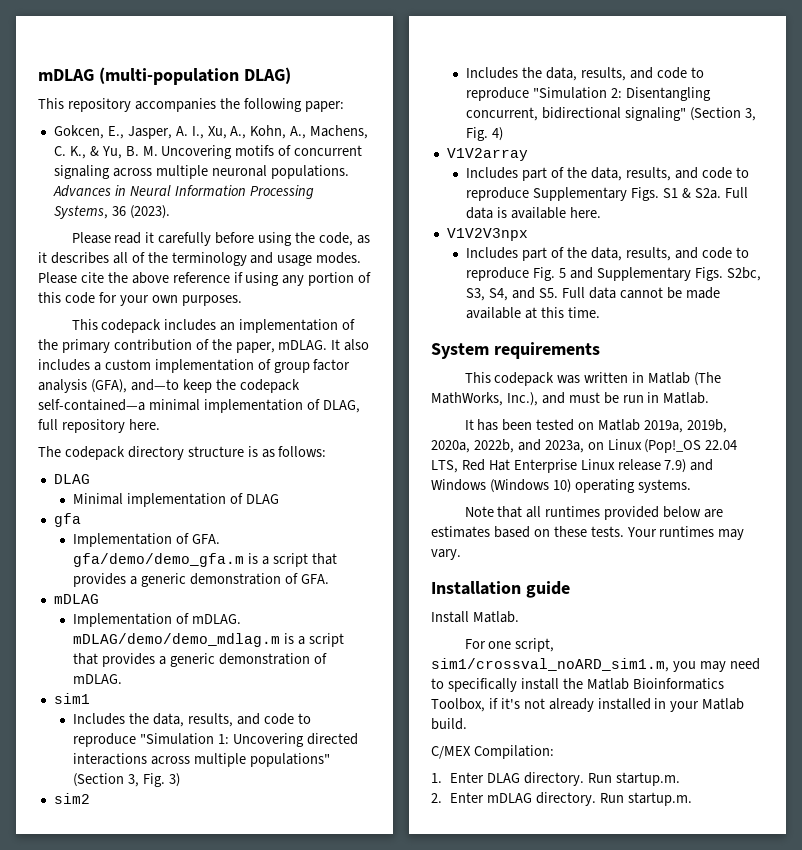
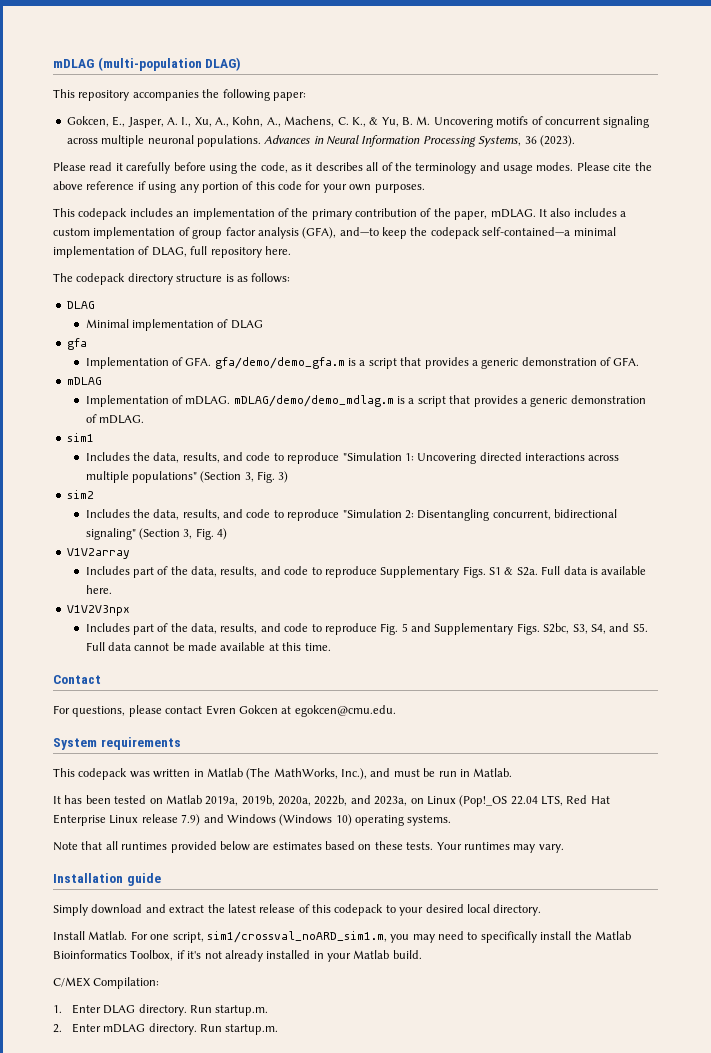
+ Contact
+ For questions, please contact Evren Gokcen at egokcen@cmu.edu.
+ Simply download and extract the latest release of this codepack to your desired local directory.
- Install Matlab.
- For one script, sim1/crossval_noARD_sim1.m, you may need to specifically install the Matlab Bioinformatics Toolbox, if it's not already installed in your Matlab build.
+ Install Matlab. For one script, sim1/crossval_noARD_sim1.m, you may need to specifically install the Matlab Bioinformatics Toolbox, if it's not already installed in your Matlab build.

